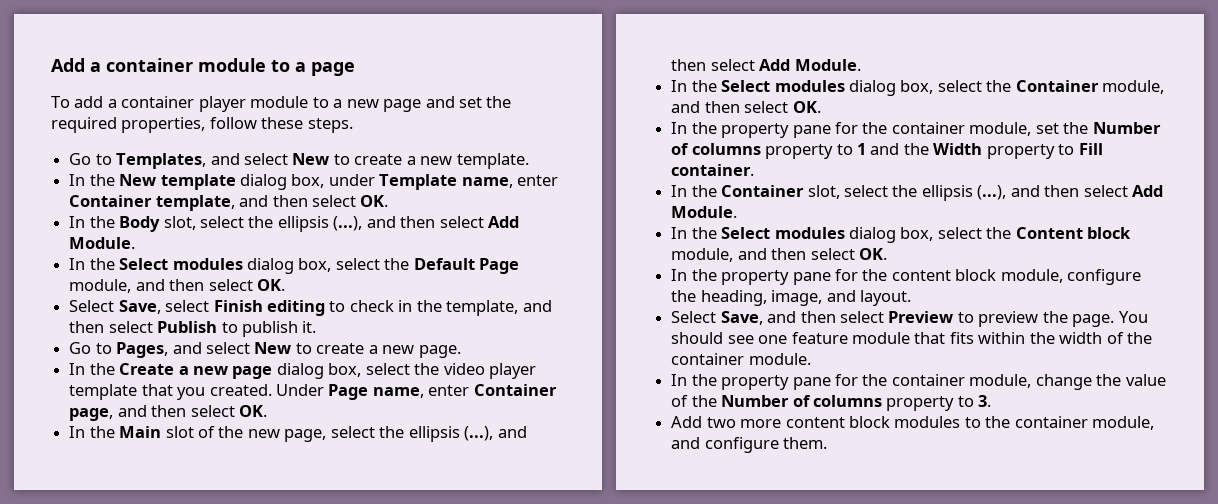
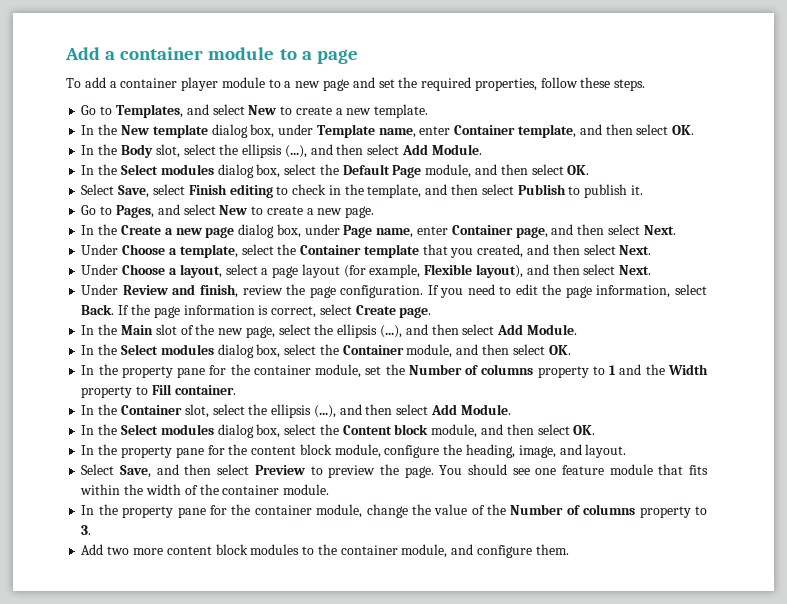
- In the Create a new page dialog box, select the video player template that you created. Under Page name, enter Container page, and then select OK.
+ In the Create a new page dialog box, under Page name, enter Container page, and then select Next.
+ Under Choose a template, select the Container template that you created, and then select Next.
+ Under Choose a layout, select a page layout (for example, Flexible layout), and then select Next.
+ Under Review and finish, review the page configuration. If you need to edit the page information, select Back. If the page information is correct, select Create page.

